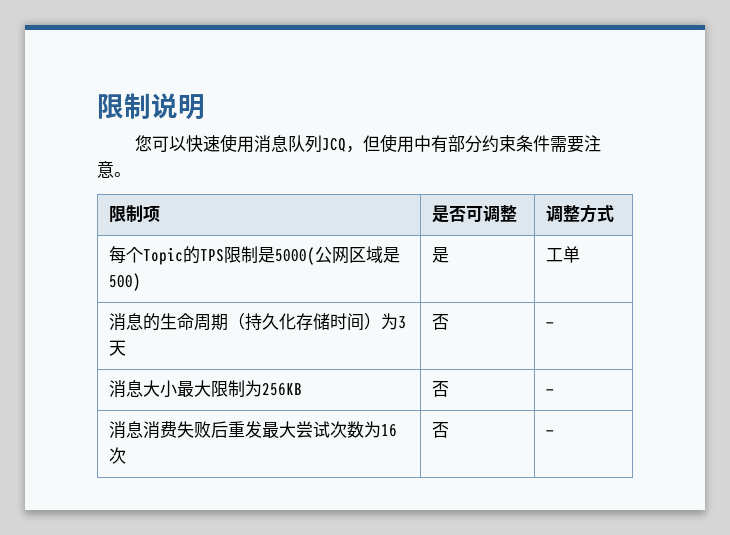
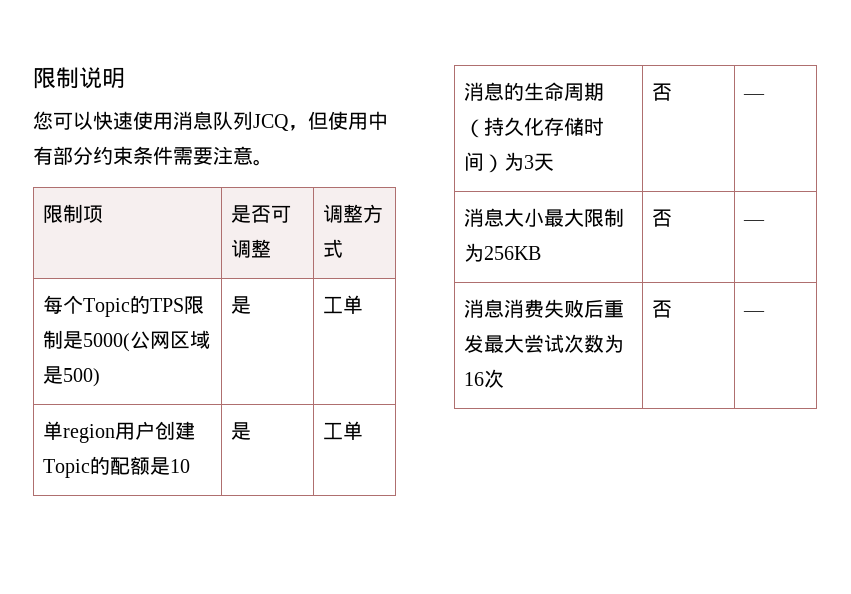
+ 单region用户创建Topic的配额是10 | 是 | 工单

